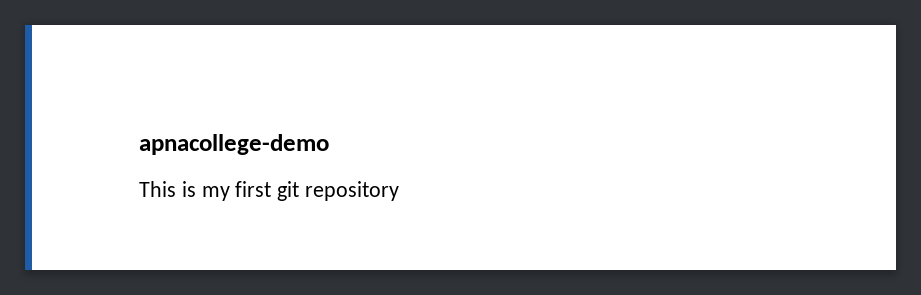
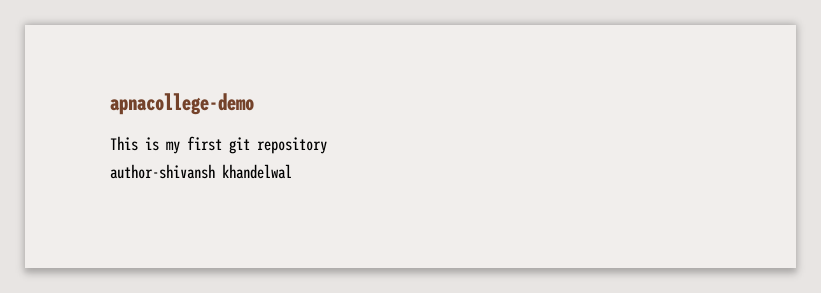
+ author-shivansh khandelwal

